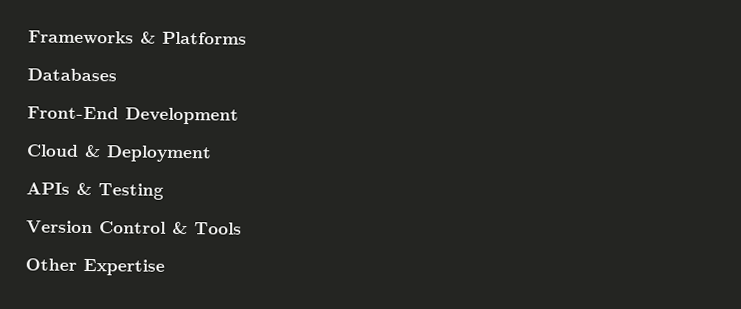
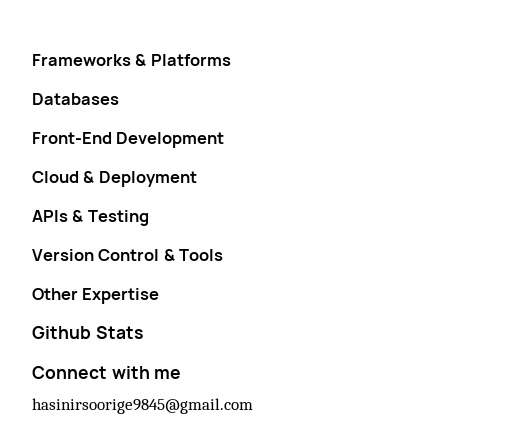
+ Github Stats
+ Connect with me
+ hasinirsoorige9845@gmail.com

